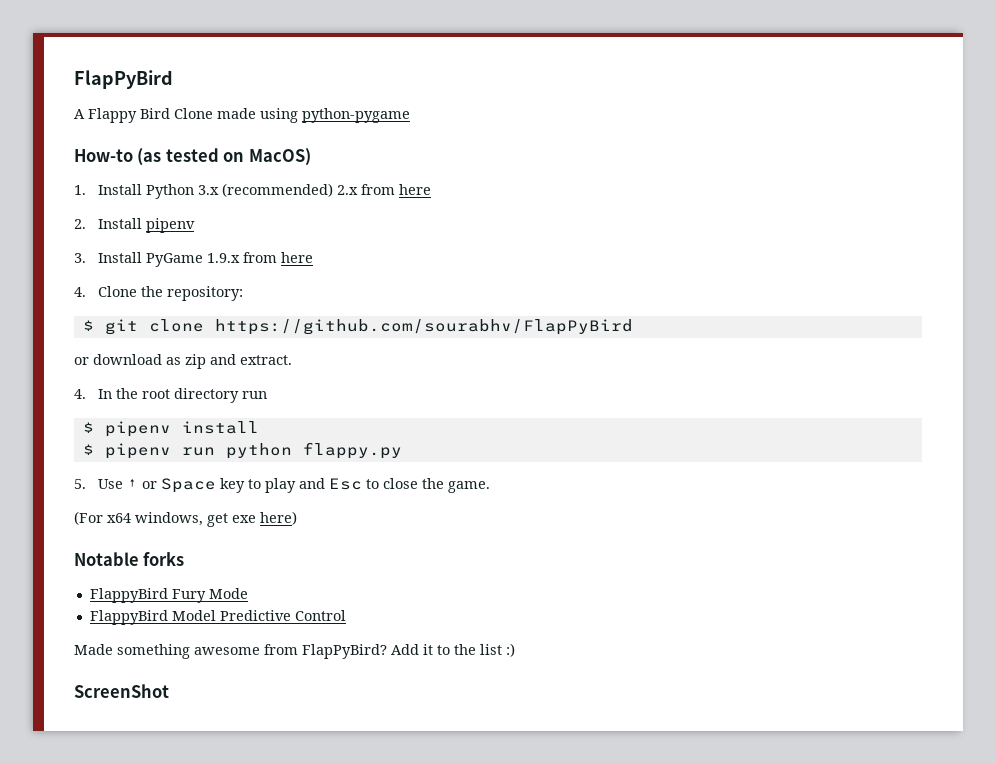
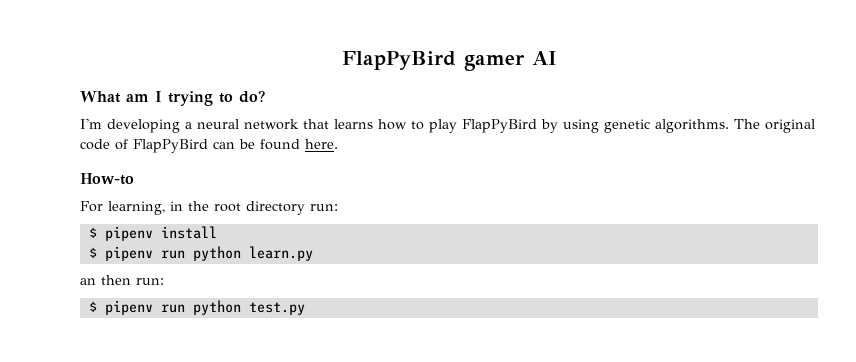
- FlapPyBird
- A Flappy Bird Clone made using python-pygame
- How-to (as tested on MacOS)
- 1. Install Python 3.x (recommended) 2.x from here
- 2. Install pipenv
- 3. Install PyGame 1.9.x from here
- 4. Clone the repository:
- $ git clone https://github.com/sourabhv/FlapPyBird
- or download as zip and extract.
- 4. In the root directory run
+ FlapPyBird gamer AI
+ What am I trying to do?
+ I'm developing a neural network that learns how to play FlapPyBird by using genetic algorithms. The original code of FlapPyBird can be found here.
+ How-to
+ For learning, in the root directory run:
- $ pipenv run python flappy.py
- 5. Use ↑ or Space key to play and Esc to close the game.
- (For x64 windows, get exe here)
- Notable forks
- FlappyBird Fury Mode
- FlappyBird Model Predictive Control
- Made something awesome from FlapPyBird? Add it to the list :)
- ScreenShot
+ $ pipenv run python learn.py
+ an then run:
+ $ pipenv run python test.py

